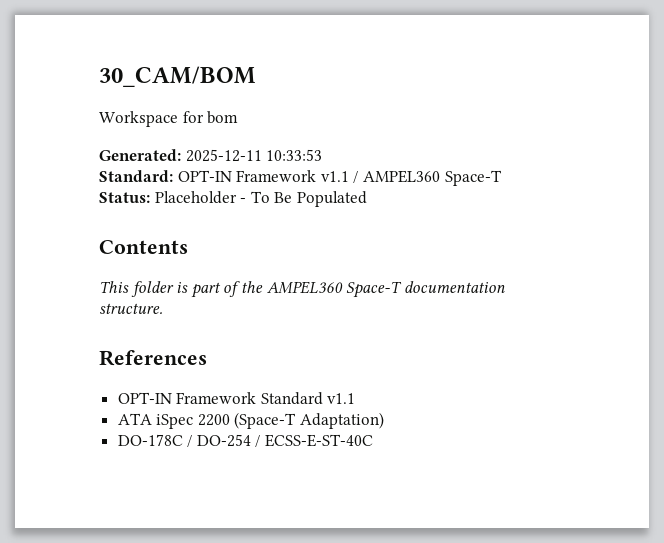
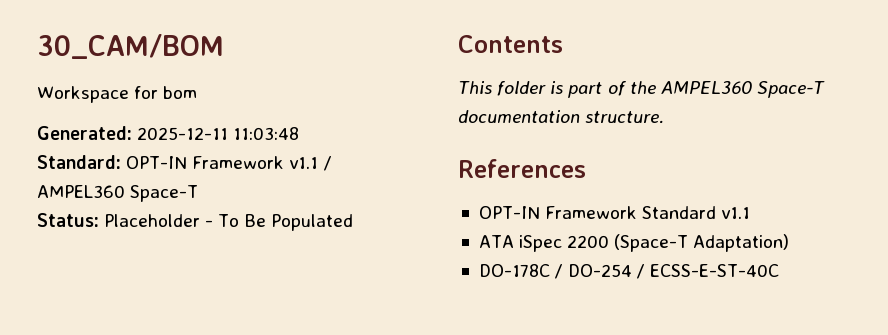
- Generated: 2025-12-11 10:33:53
+ Generated: 2025-12-11 11:03:48

